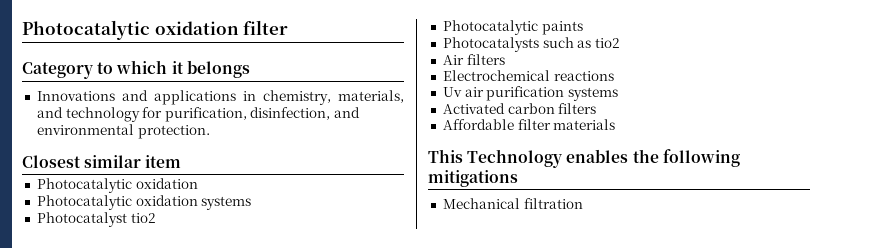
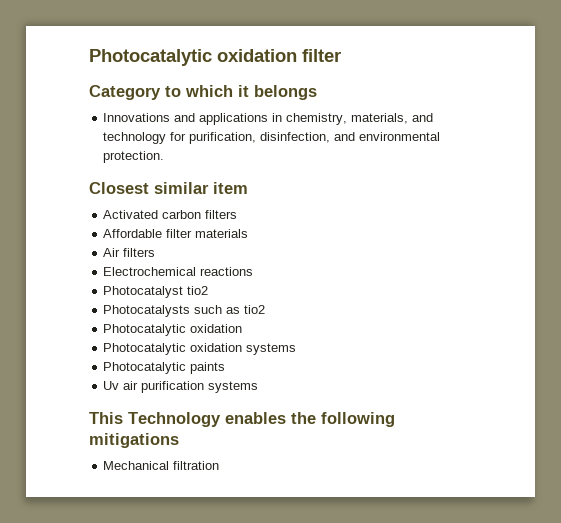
+ Activated carbon filters
+ Affordable filter materials
+ Air filters
+ Electrochemical reactions
+ Photocatalyst tio2
+ Photocatalysts such as tio2
- Photocatalyst tio2
- Photocatalysts such as tio2
- Air filters
- Electrochemical reactions
  Uv air purification systems
- Activated carbon filters
- Affordable filter materials

